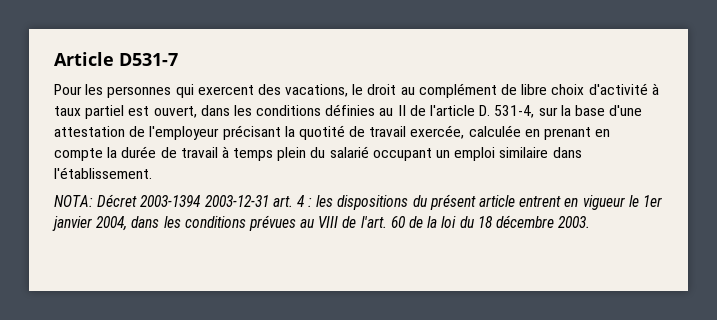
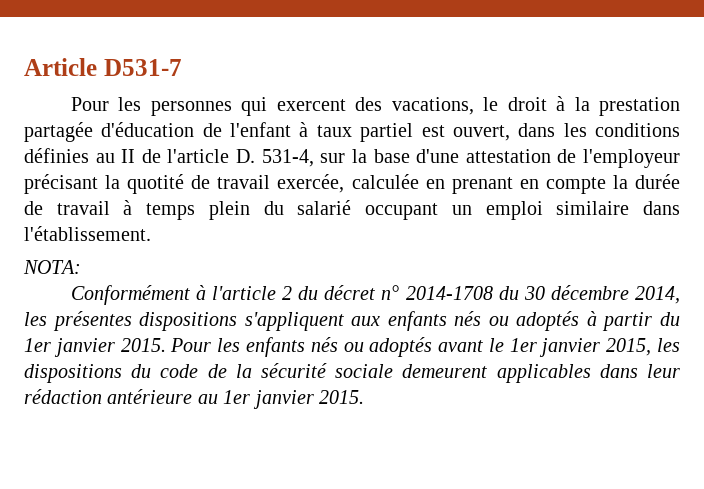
- Pour les personnes qui exercent des vacations, le droit au complément de libre choix d'activité à taux partiel est ouvert, dans les conditions définies au II de l'article D. 531-4, sur la base d'une attestation de l'employeur précisant la quotité de travail exercée, calculée en prenant en compte la durée de travail à temps plein du salarié occupant un emploi similaire dans l'établissement.
+ Pour les personnes qui exercent des vacations, le droit à la prestation partagée d'éducation de l'enfant à taux partiel est ouvert, dans les conditions définies au II de l'article D. 531-4, sur la base d'une attestation de l'employeur précisant la quotité de travail exercée, calculée en prenant en compte la durée de travail à temps plein du salarié occupant un emploi similaire dans l'établissement.
- NOTA: Décret 2003-1394 2003-12-31 art. 4 : les dispositions du présent article entrent en vigueur le 1er janvier 2004, dans les conditions prévues au VIII de l'art. 60 de la loi du 18 décembre 2003.
+ NOTA:
+ Conformément à l'article 2 du décret n° 2014-1708 du 30 décembre 2014, les présentes dispositions s'appliquent aux enfants nés ou adoptés à partir du 1er janvier 2015. Pour les enfants nés ou adoptés avant le 1er janvier 2015, les dispositions du code de la sécurité sociale demeurent applicables dans leur rédaction antérieure au 1er janvier 2015.

